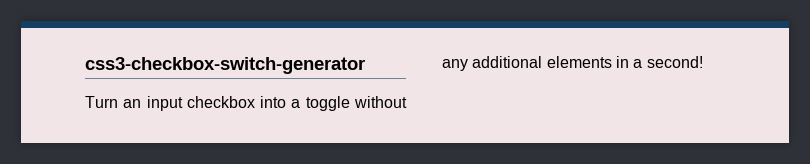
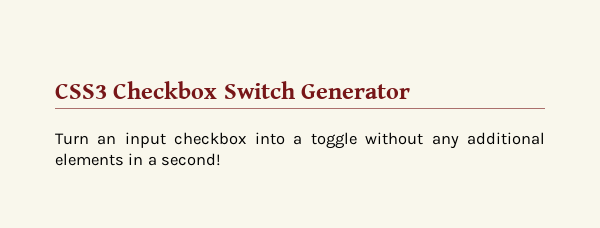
- css3-checkbox-switch-generator
+ CSS3 Checkbox Switch Generator

